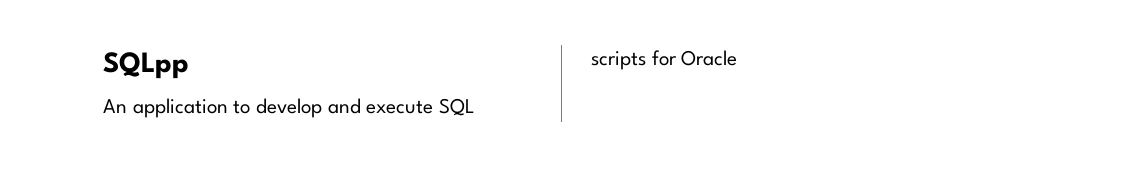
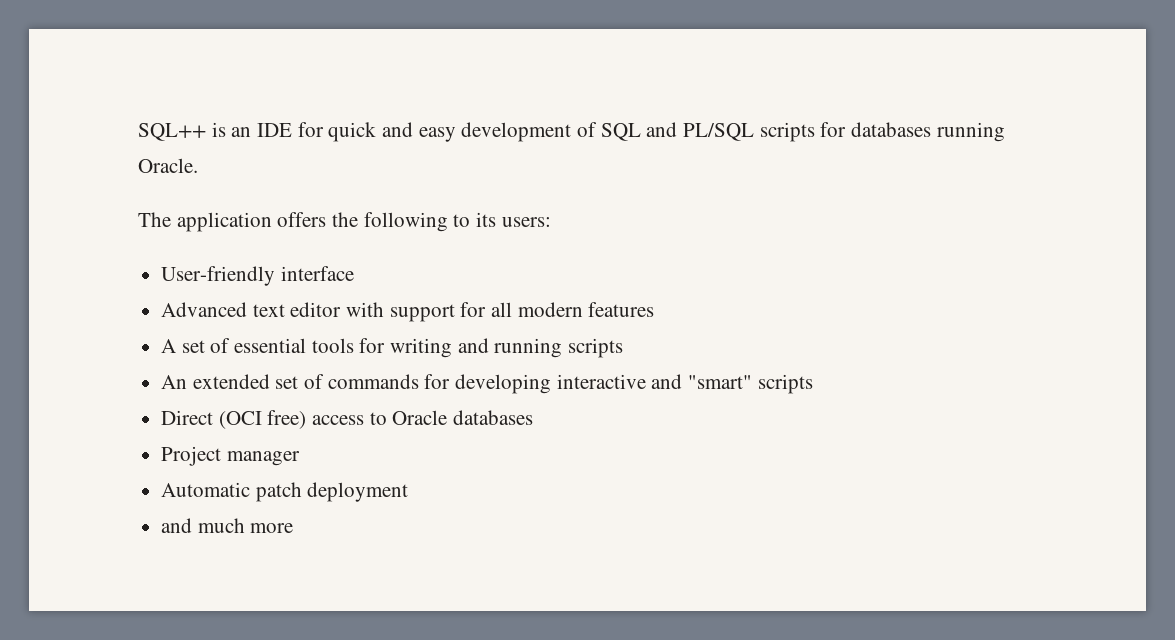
- SQLpp
- An application to develop and execute SQL scripts for Oracle
+ SQL++ is an IDE for quick and easy development of SQL and PL/SQL scripts for databases running Oracle.
+ The application offers the following to its users:
+ User-friendly interface
+ Advanced text editor with support for all modern features
+ A set of essential tools for writing and running scripts
+ An extended set of commands for developing interactive and "smart" scripts
+ Direct (OCI free) access to Oracle databases
+ Project manager
+ Automatic patch deployment
+ and much more

